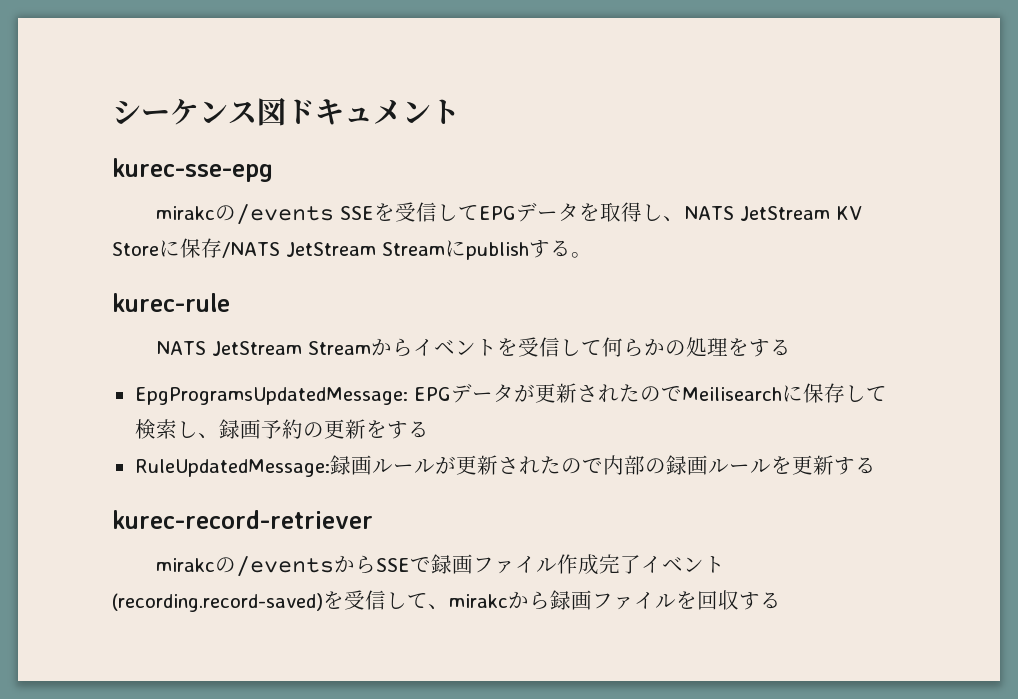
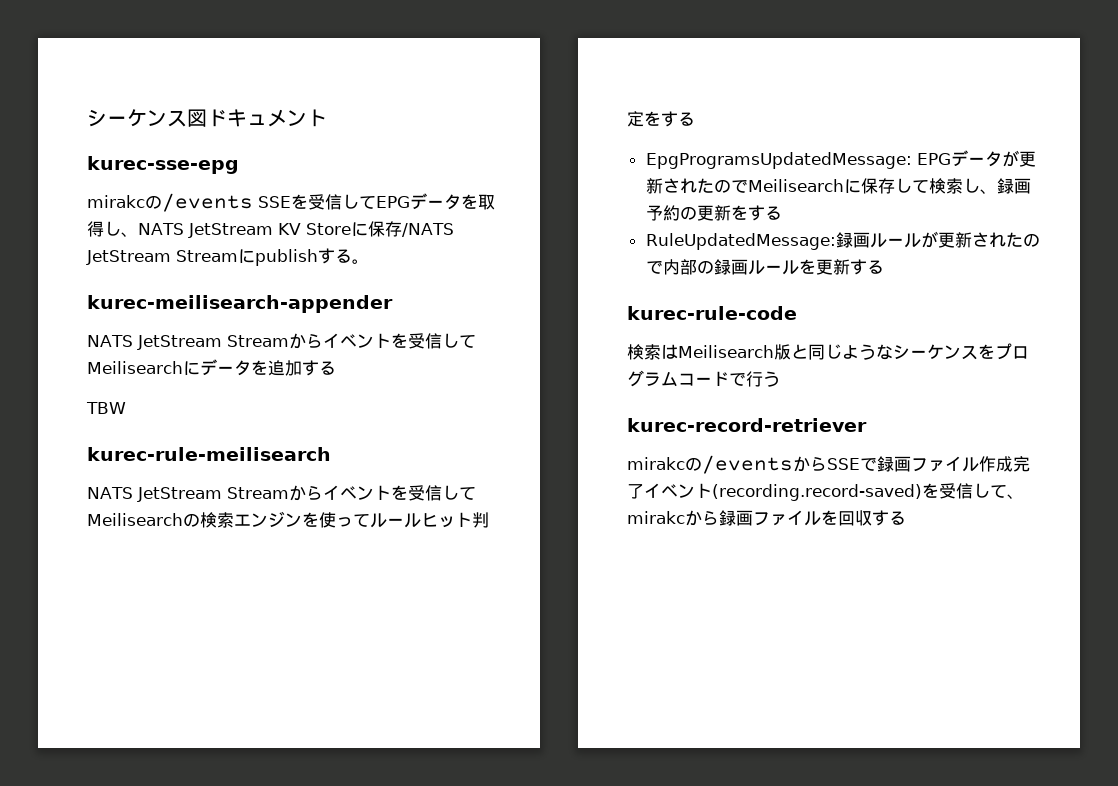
- kurec-rule
- NATS JetStream Streamからイベントを受信して何らかの処理をする
+ kurec-meilisearch-appender
+ NATS JetStream Streamからイベントを受信してMeilisearchにデータを追加する
+ TBW
+ kurec-rule-meilisearch
+ NATS JetStream Streamからイベントを受信してMeilisearchの検索エンジンを使ってルールヒット判定をする
+ kurec-rule-code
+ 検索はMeilisearch版と同じようなシーケンスをプログラムコードで行う

